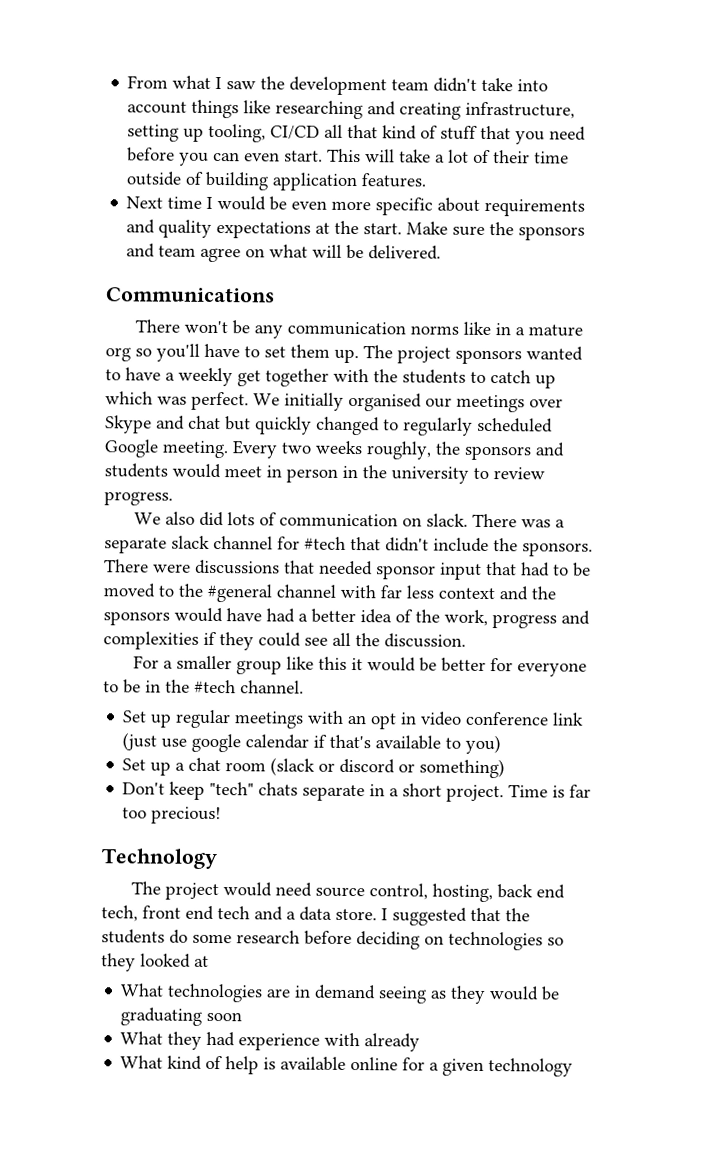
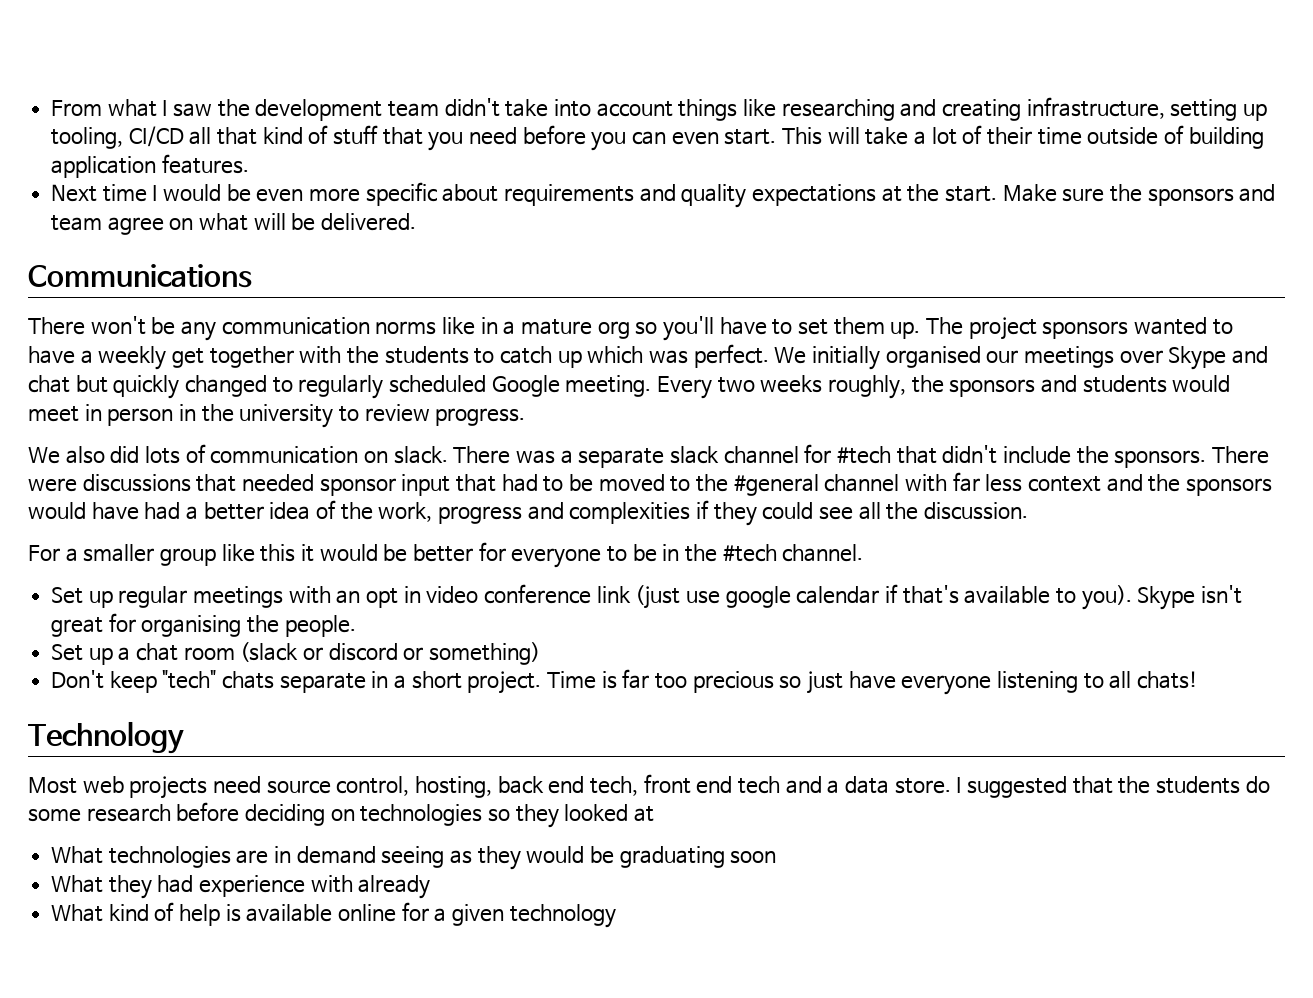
- Set up regular meetings with an opt in video conference link (just use google calendar if that's available to you)
+ Set up regular meetings with an opt in video conference link (just use google calendar if that's available to you). Skype isn't great for organising the people.
- Time is far too precious!
+ Time is far too precious so just have everyone listening to all chats!
  Technology
- The project would need source control, hosting, back end tech, front end tech and a data store.
+ Most web projects need source control, hosting, back end tech, front end tech and a data store.

